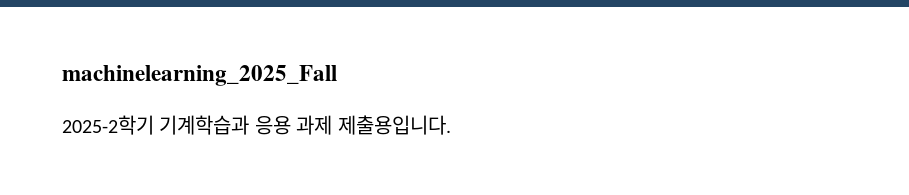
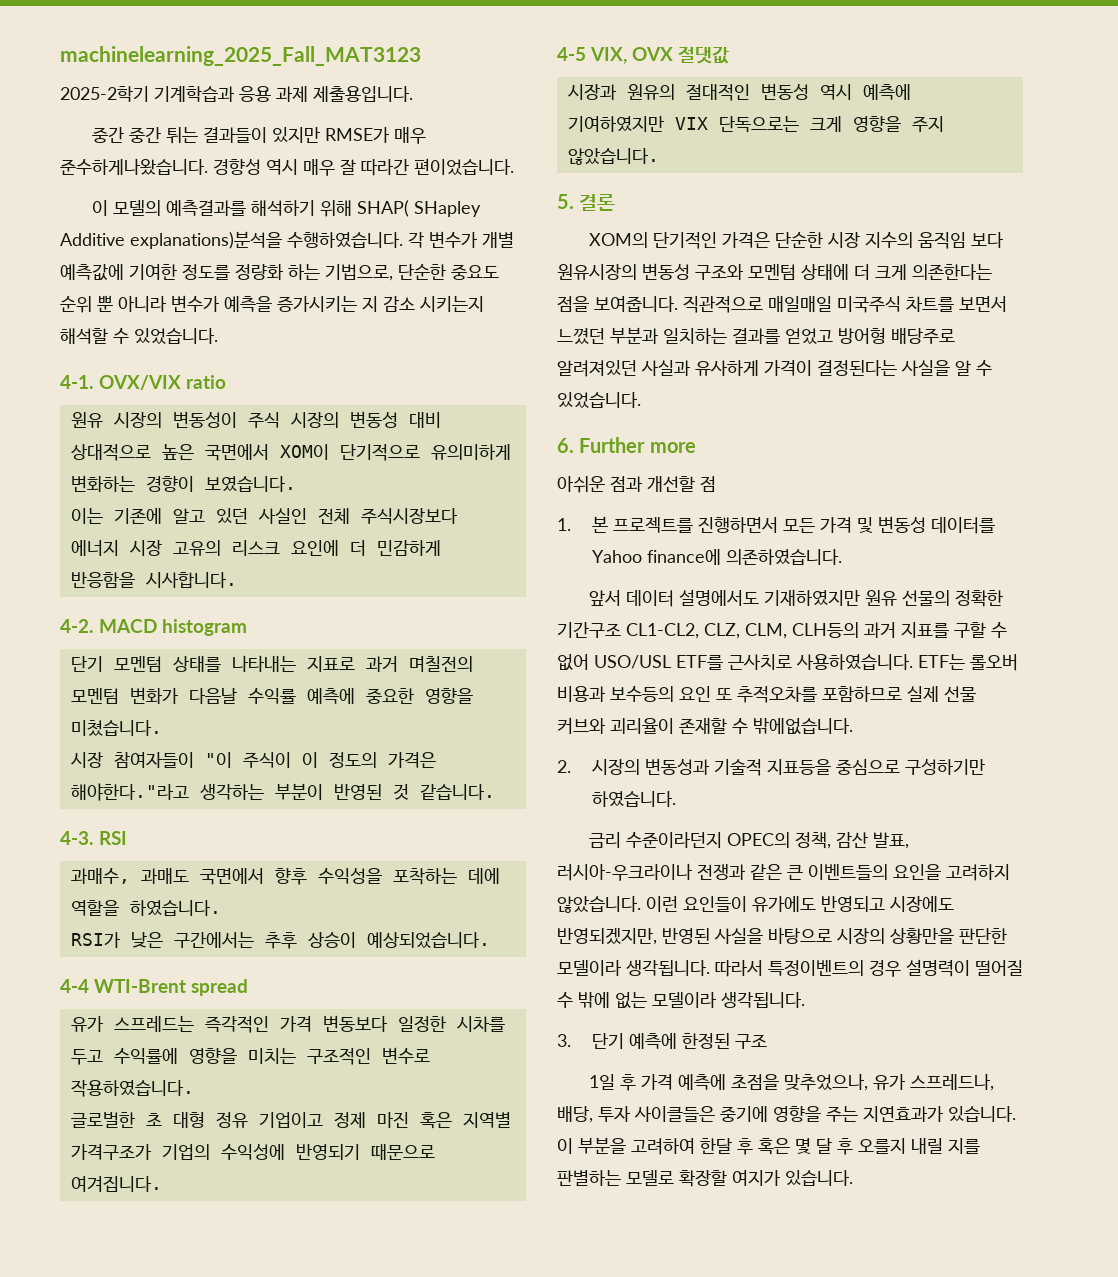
- machinelearning_2025_Fall
+ machinelearning_2025_Fall_MAT3123
+ 중간 중간 튀는 결과들이 있지만 RMSE가 매우 준수하게나왔습니다. 경향성 역시 매우 잘 따라간 편이었습니다.
+ 이 모델의 예측결과를 해석하기 위해 SHAP( SHapley Additive explanations)분석을 수행하였습니다. 각 변수가 개별 예측값에 기여한 정도를 정량화 하는 기법으로, 단순한 중요도 순위 뿐 아니라 변수가 예측을 증가시키는 지 감소 시키는지 해석할 수 있었습니다.
+ 4-1. OVX/VIX ratio
+ 원유 시장의 변동성이 주식 시장의 변동성 대비 상대적으로 높은 국면에서 XOM이 단기적으로 유의미하게 변화하는 경향이 보였습니다.
+ 이는 기존에 알고 있던 사실인 전체 주식시장보다 에너지 시장 고유의 리스크 요인에 더 민감하게 반응함을 시사합니다.
+ 4-2. MACD histogram
+ 단기 모멘텀 상태를 나타내는 지표로 과거 며칠전의 모멘텀 변화가 다음날 수익률 예측에 중요한 영향을 미쳤습니다.
+ 시장 참여자들이 "이 주식이 이 정도의 가격은 해야한다."라고 생각하는 부분이 반영된 것 같습니다.
+ 4-3. RSI
+ 과매수, 과매도 국면에서 향후 수익성을 포착하는 데에 역할을 하였습니다.
+ RSI가 낮은 구간에서는 추후 상승이 예상되었습니다.
+ 4-4 WTI-Brent spread
+ 유가 스프레드는 즉각적인 가격 변동보다 일정한 시차를 두고 수익률에 영향을 미치는 구조적인 변수로 작용하였습니다.
+ 글로벌한 초 대형 정유 기업이고 정제 마진 혹은 지역별 가격구조가 기업의 수익성에 반영되기 때문으로 여겨집니다.
+ 4-5 VIX, OVX 절댓값
+ 시장과 원유의 절대적인 변동성 역시 예측에 기여하였지만 VIX 단독으로는 크게 영향을 주지 않았습니다.
+ 5. 결론
+ XOM의 단기적인 가격은 단순한 시장 지수의 움직임 보다 원유시장의 변동성 구조와 모멘텀 상태에 더 크게 의존한다는 점을 보여줍니다. 직관적으로 매일매일 미국주식 차트를 보면서 느꼈던 부분과 일치하는 결과를 얻었고 방어형 배당주로 알려져있던 사실과 유사하게 가격이 결정된다는 사실을 알 수 있었습니다.
+ 6. Further more
+ 아쉬운 점과 개선할 점
+ 1. 본 프로젝트를 진행하면서 모든 가격 및 변동성 데이터를 Yahoo finance에 의존하였습니다.
+ 앞서 데이터 설명에서도 기재하였지만 원유 선물의 정확한 기간구조 CL1-CL2, CLZ, CLM, CLH등의 과거 지표를 구할 수 없어 USO/USL ETF를 근사치로 사용하였습니다. ETF는 롤오버 비용과 보수등의 요인 또 추적오차를 포함하므로 실제 선물 커브와 괴리율이 존재할 수 밖에없습니다.
+ 2. 시장의 변동성과 기술적 지표등을 중심으로 구성하기만 하였습니다.
+ 금리 수준이라던지 OPEC의 정책, 감산 발표, 러시아-우크라이나 전쟁과 같은 큰 이벤트들의 요인을 고려하지 않았습니다. 이런 요인들이 유가에도 반영되고 시장에도 반영되겠지만, 반영된 사실을 바탕으로 시장의 상황만을 판단한 모델이라 생각됩니다. 따라서 특정이벤트의 경우 설명력이 떨어질 수 밖에 없는 모델이라 생각됩니다.
+ 3. 단기 예측에 한정된 구조
+ 1일 후 가격 예측에 초점을 맞추었으나, 유가 스프레드나, 배당, 투자 사이클들은 중기에 영향을 주는 지연효과가 있습니다. 이 부분을 고려하여 한달 후 혹은 몇 달 후 오를지 내릴 지를 판별하는 모델로 확장할 여지가 있습니다.

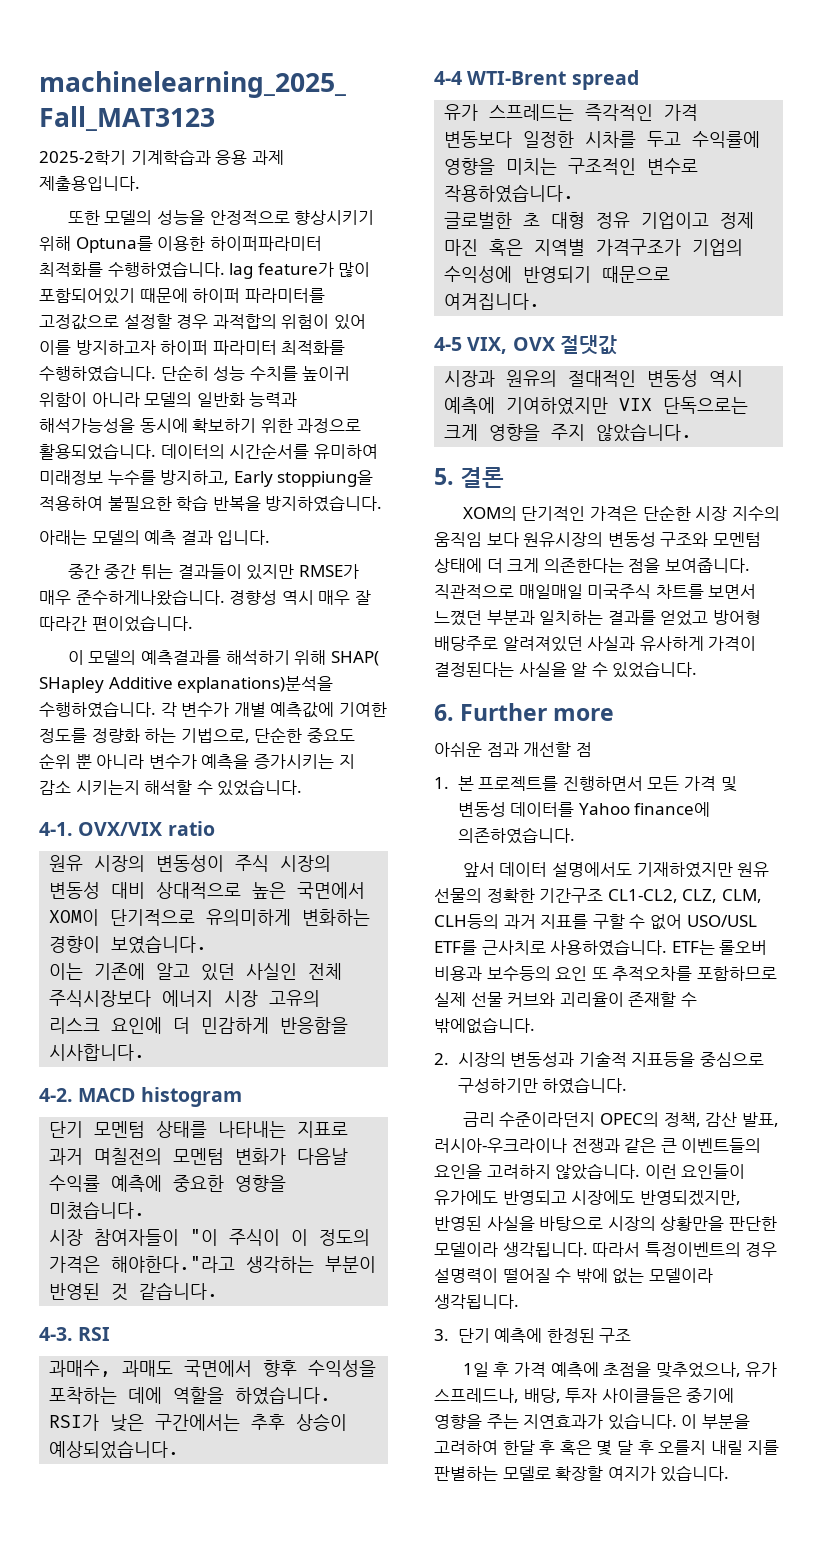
+ 또한 모델의 성능을 안정적으로 향상시키기 위해 Optuna를 이용한 하이퍼파라미터 최적화를 수행하였습니다. lag feature가 많이 포함되어있기 때문에 하이퍼 파라미터를 고정값으로 설정할 경우 과적합의 위험이 있어 이를 방지하고자 하이퍼 파라미터 최적화를 수행하였습니다. 단순히 성능 수치를 높이귀 위함이 아니라 모델의 일반화 능력과 해석가능성을 동시에 확보하기 위한 과정으로 활용되었습니다. 데이터의 시간순서를 유미하여 미래정보 누수를 방지하고, Early stoppiung을 적용하여 불필요한 학습 반복을 방지하였습니다.
+ 아래는 모델의 예측 결과 입니다.

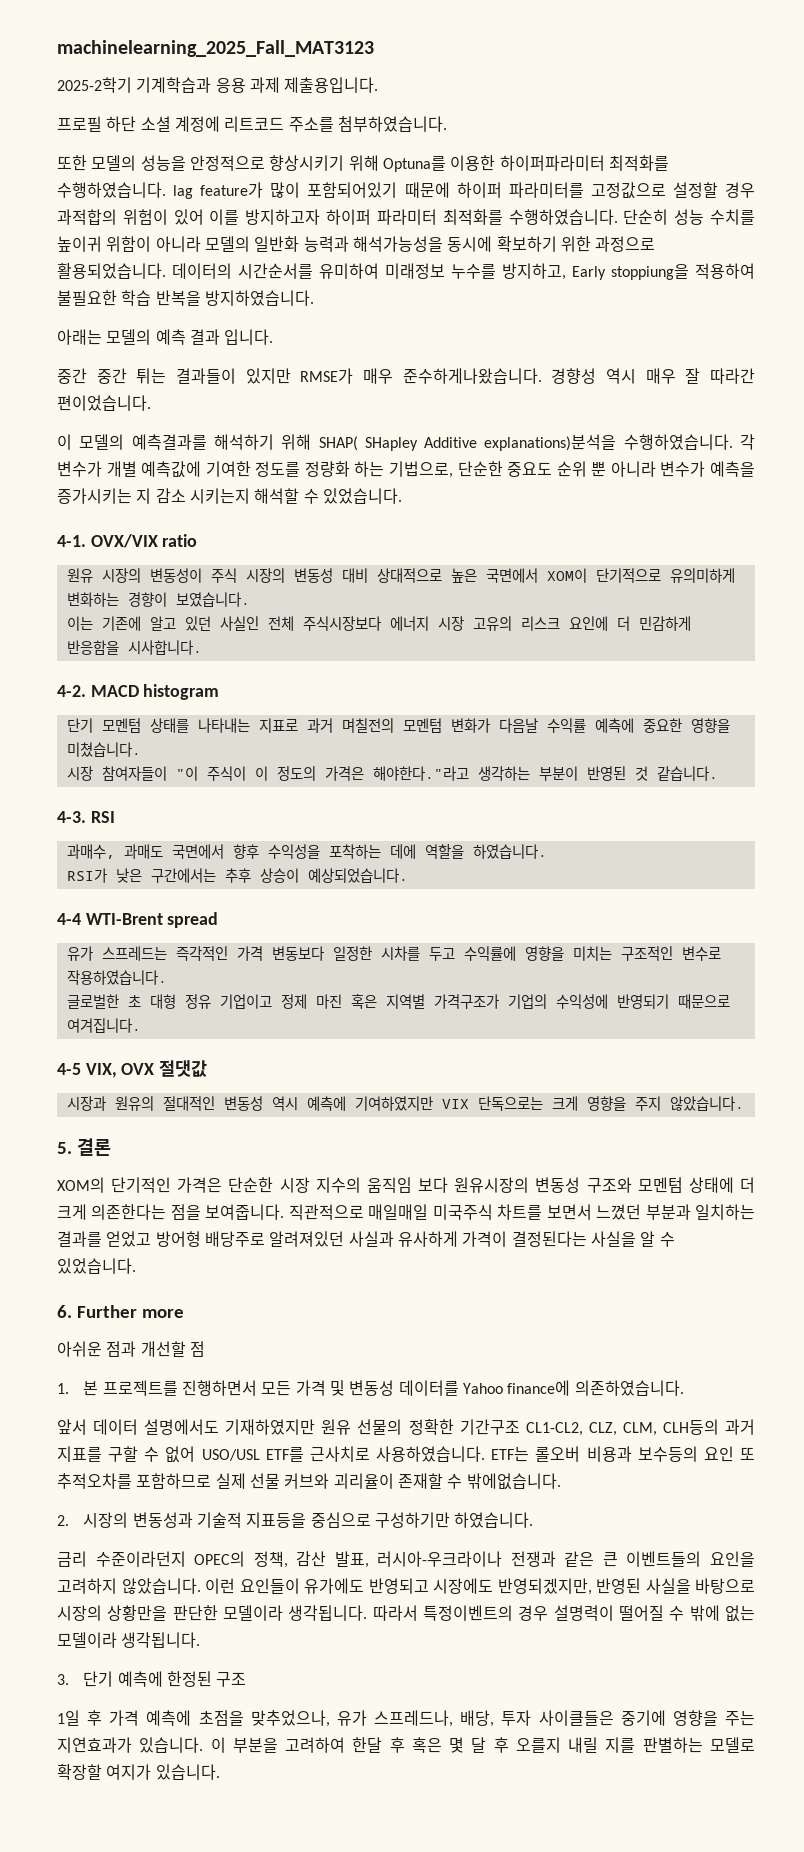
+ 프로필 하단 소셜 계정에 리트코드 주소를 첨부하였습니다.

